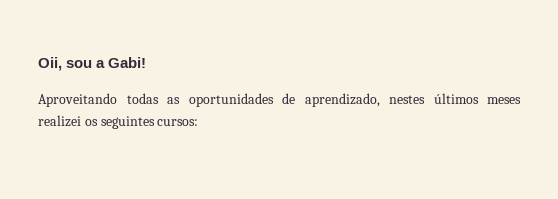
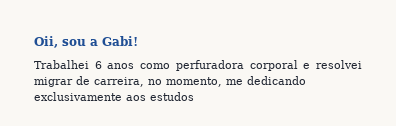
- Aproveitando todas as oportunidades de aprendizado, nestes últimos meses realizei os seguintes cursos:
+ Trabalhei 6 anos como perfuradora corporal e resolvei migrar de carreira, no momento, me dedicando exclusivamente aos estudos

